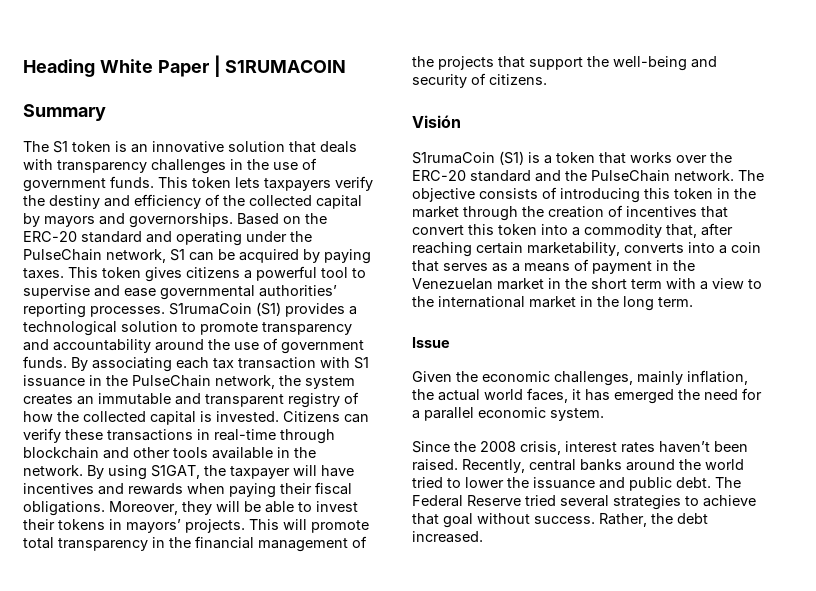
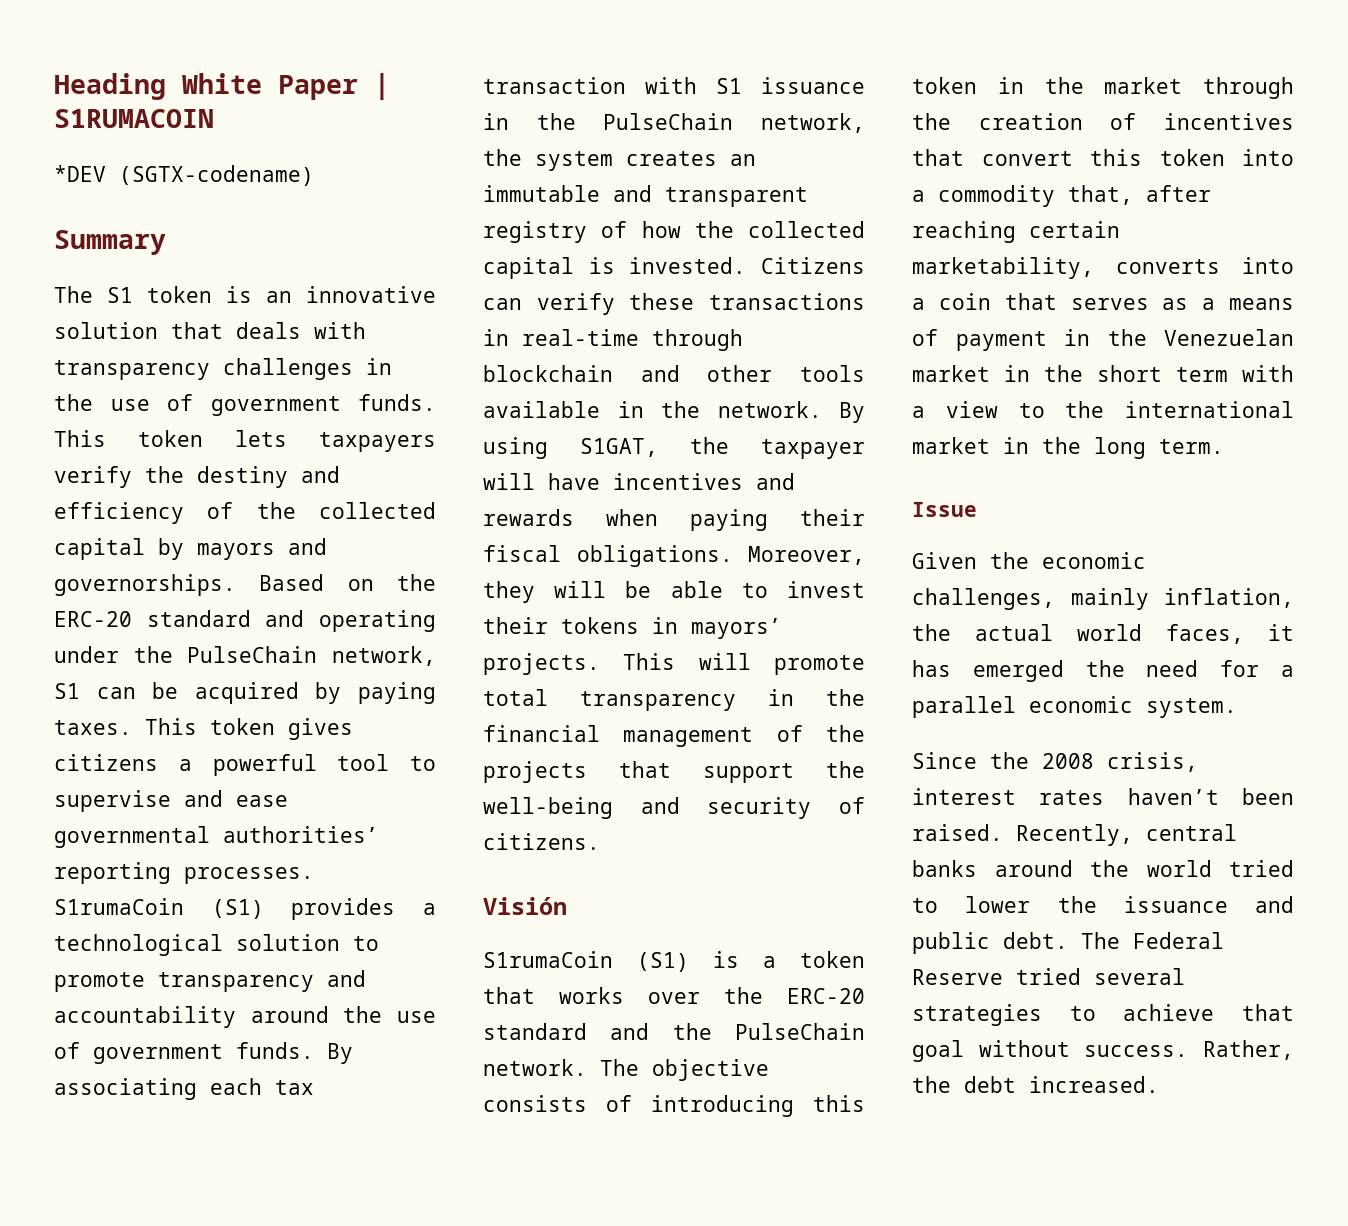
+ *DEV (SGTX-codename)

